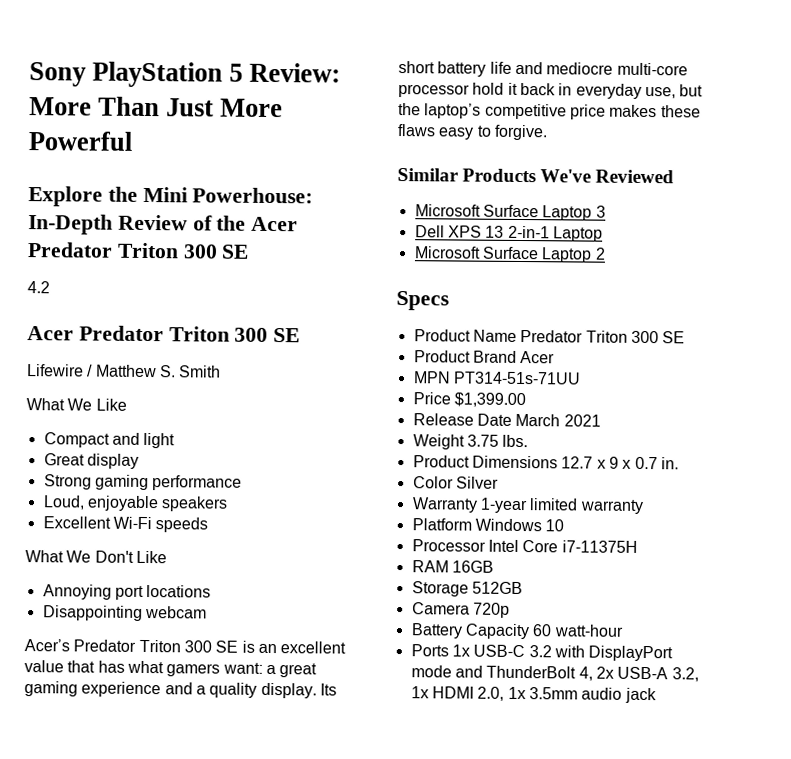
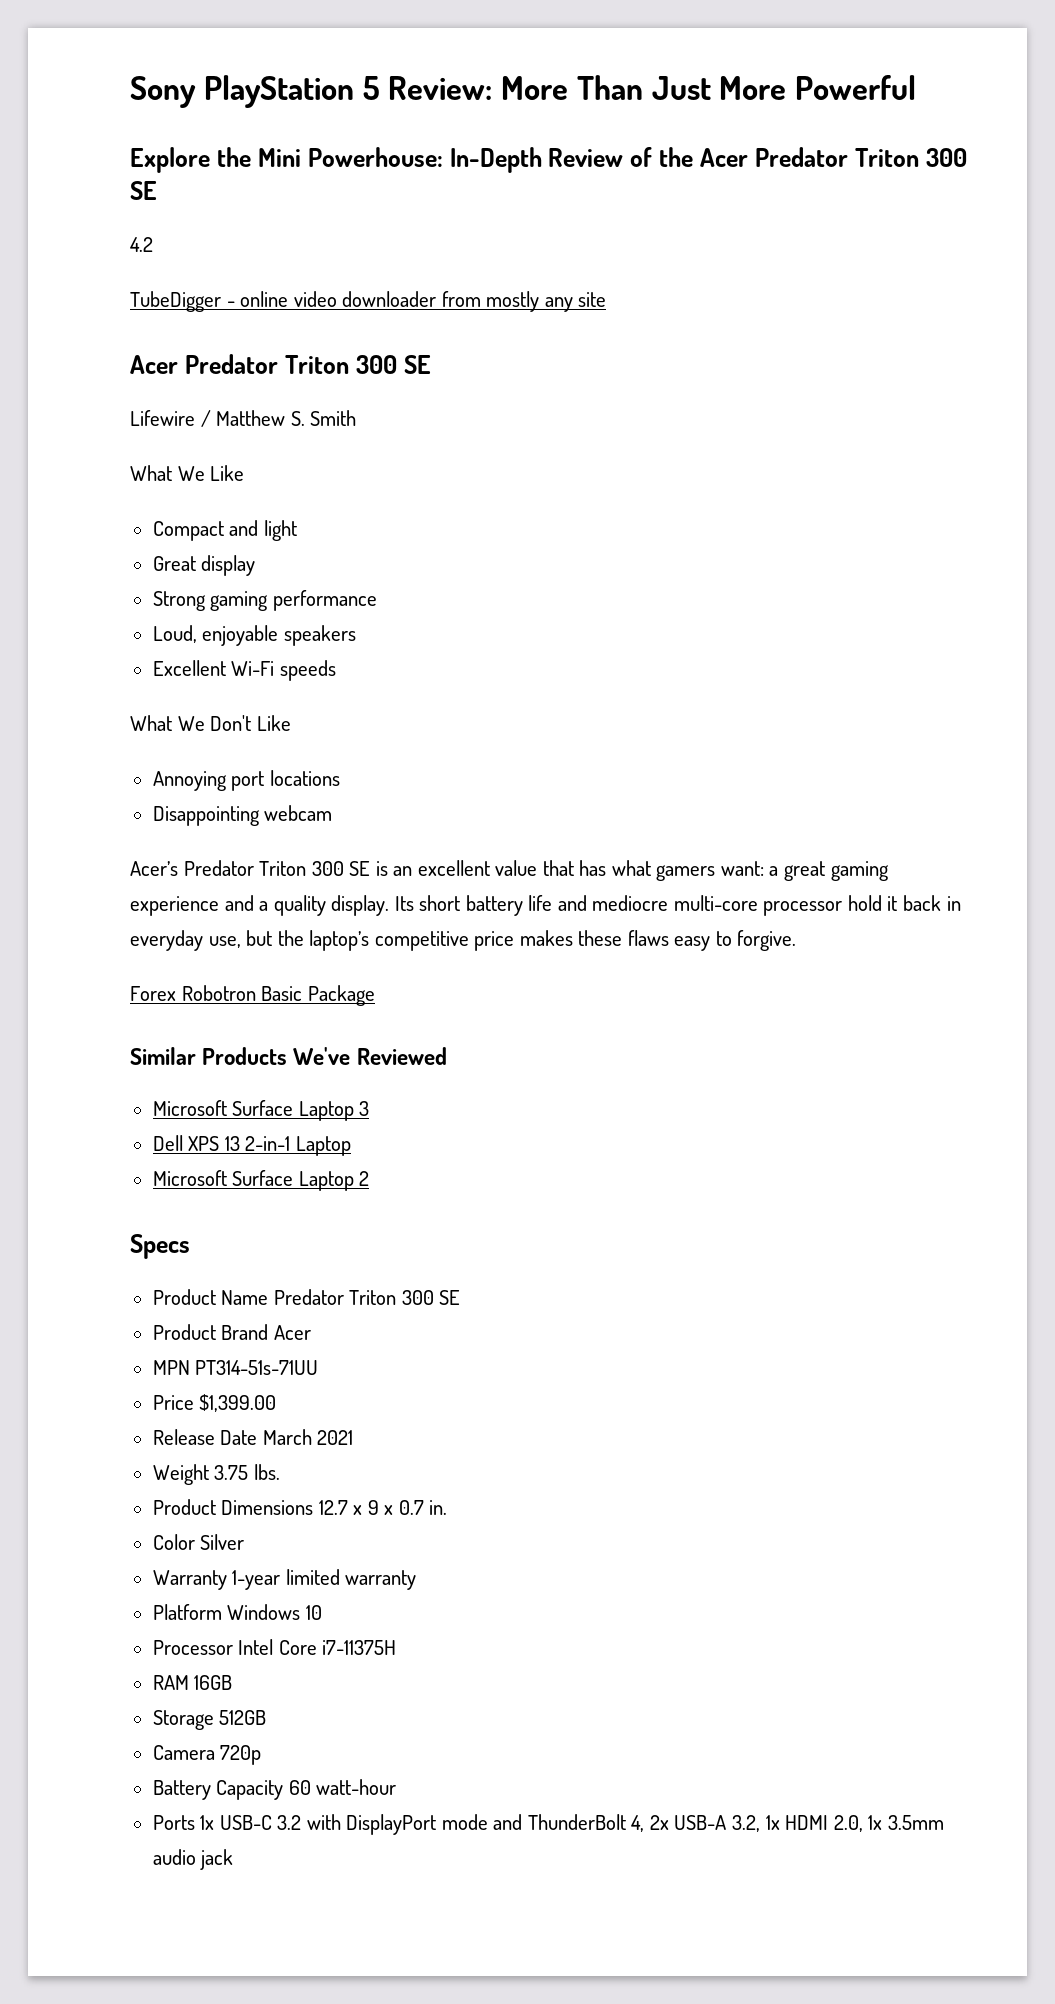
+ TubeDigger - online video downloader from mostly any site
+ Forex Robotron Basic Package

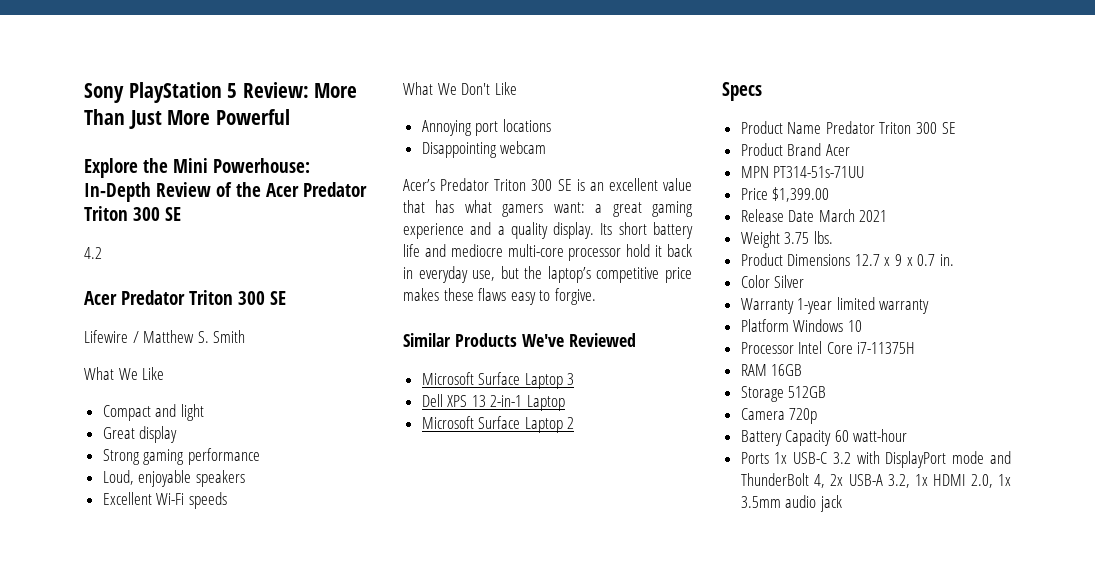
- TubeDigger - online video downloader from mostly any site
- Forex Robotron Basic Package

